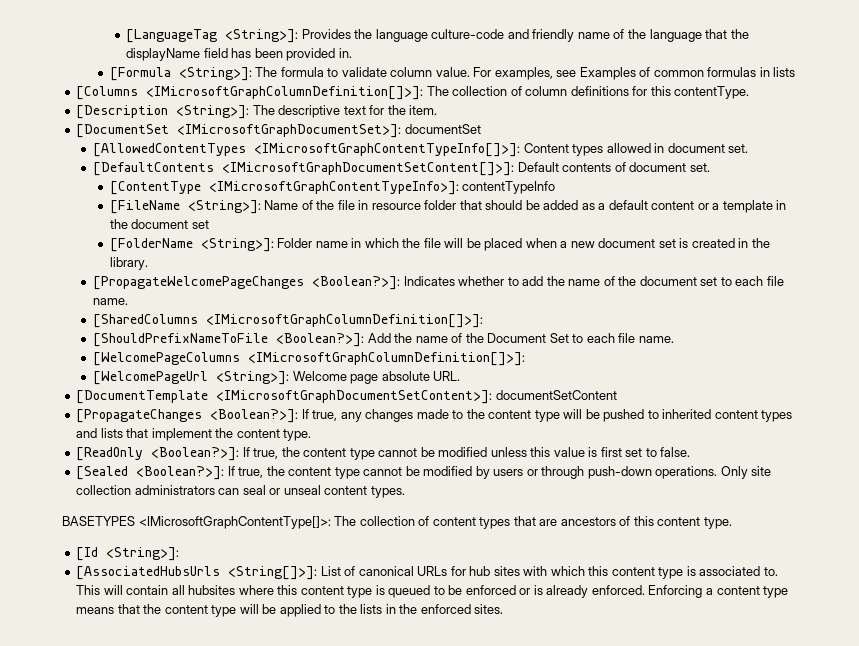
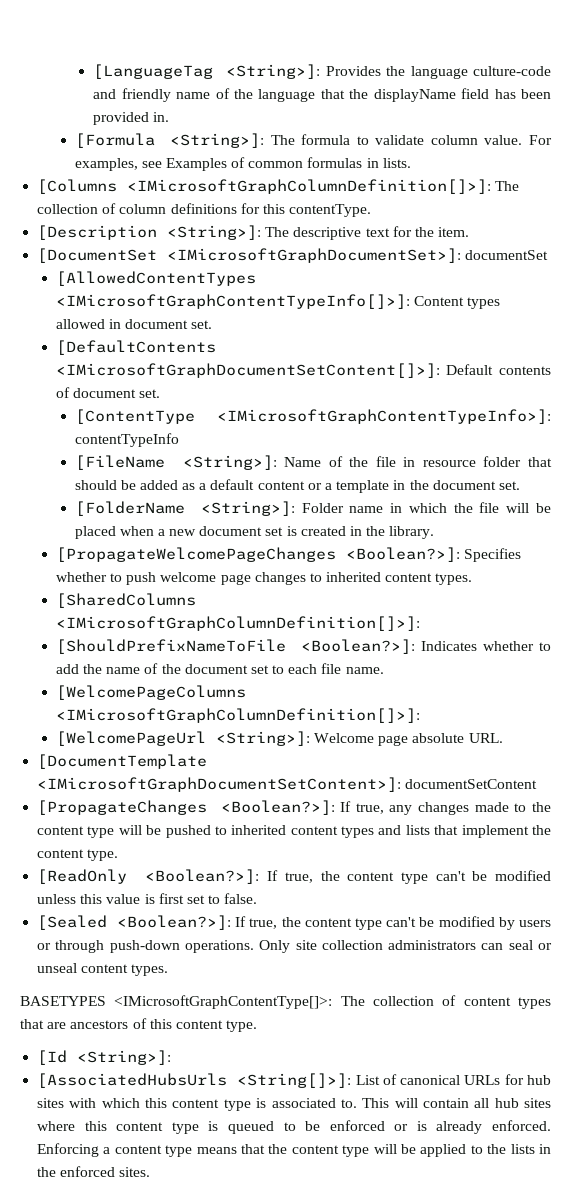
- For examples, see Examples of common formulas in lists
+ For examples, see Examples of common formulas in lists.
- [FileName <String>]: Name of the file in resource folder that should be added as a default content or a template in the document set
+ [FileName <String>]: Name of the file in resource folder that should be added as a default content or a template in the document set.
- [PropagateWelcomePageChanges <Boolean?>]: Indicates whether to add the name of the document set to each file name.
+ [PropagateWelcomePageChanges <Boolean?>]: Specifies whether to push welcome page changes to inherited content types.
+ [SharedColumns <IMicrosoftGraphColumnDefinition[]>]:
+ [ShouldPrefixNameToFile <Boolean?>]: Indicates whether to add the name of the document set to each file name.
- [SharedColumns <IMicrosoftGraphColumnDefinition[]>]:
- [ShouldPrefixNameToFile <Boolean?>]: Add the name of the Document Set to each file name.
- [ReadOnly <Boolean?>]: If true, the content type cannot be modified unless this value is first set to false.
+ [ReadOnly <Boolean?>]: If true, the content type can't be modified unless this value is first set to false.
- [Sealed <Boolean?>]: If true, the content type cannot be modified by users or through push-down operations.
+ [Sealed <Boolean?>]: If true, the content type can't be modified by users or through push-down operations.
- This will contain all hubsites where this content type is queued to be enforced or is already enforced.
+ This will contain all hub sites where this content type is queued to be enforced or is already enforced.

